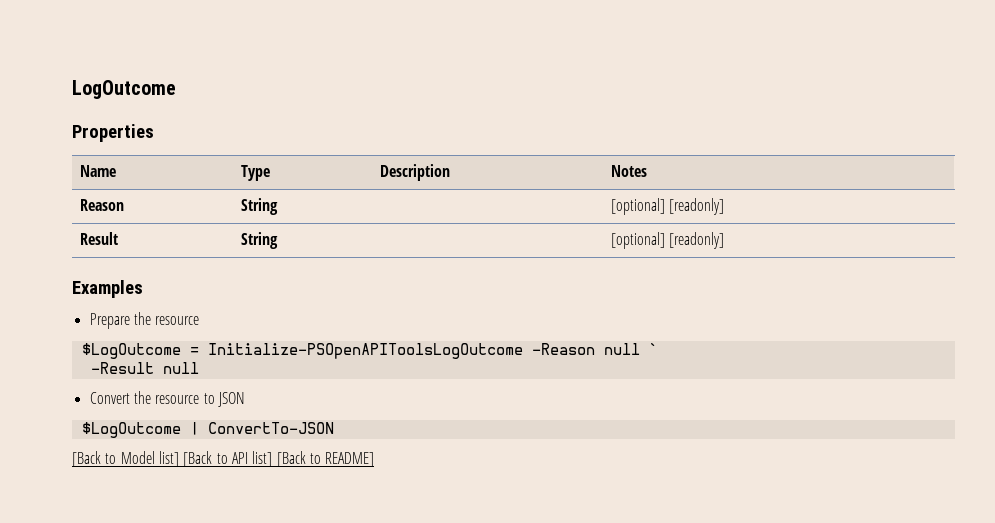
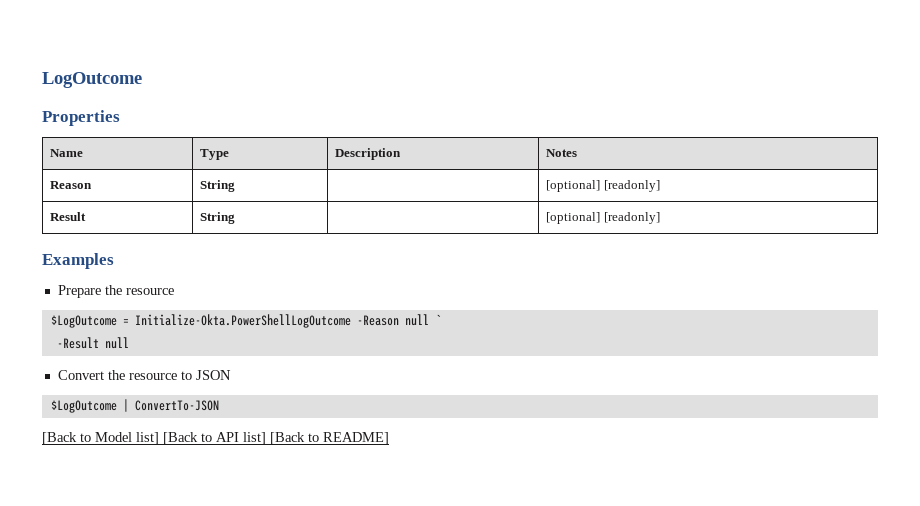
- $LogOutcome = Initialize-PSOpenAPIToolsLogOutcome -Reason null `
+ $LogOutcome = Initialize-Okta.PowerShellLogOutcome -Reason null `

